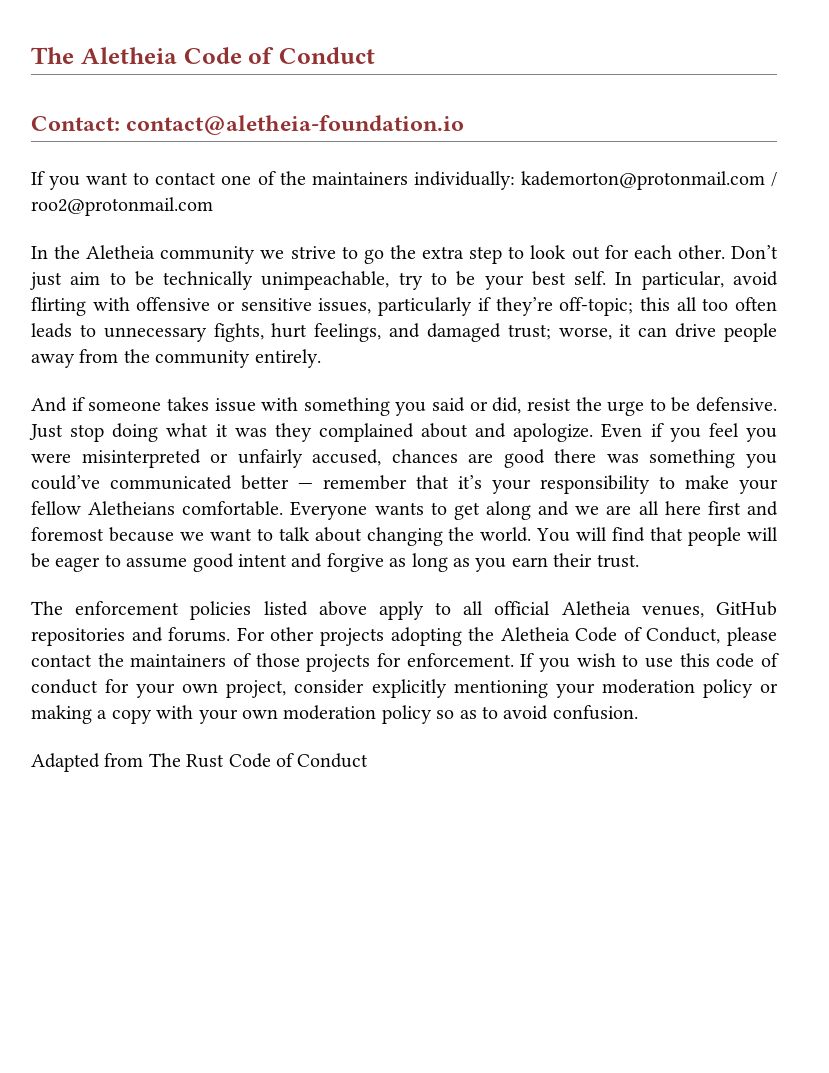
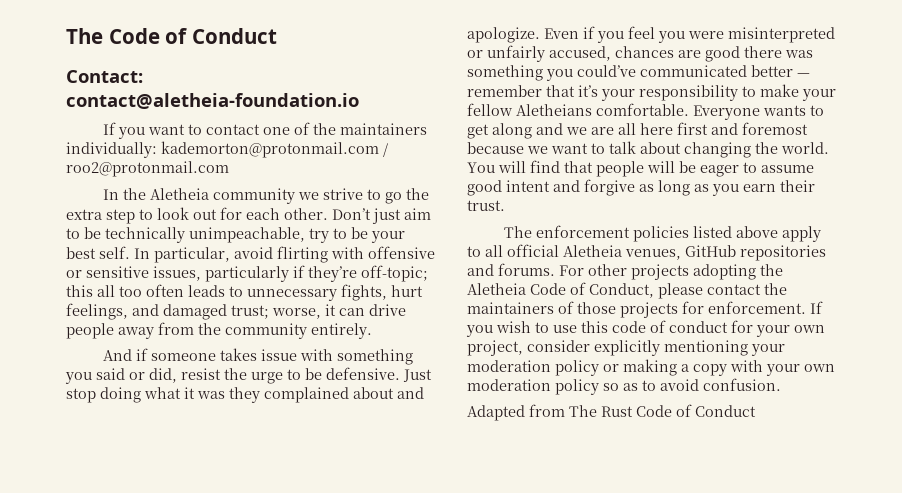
- The Aletheia Code of Conduct
+ The Code of Conduct

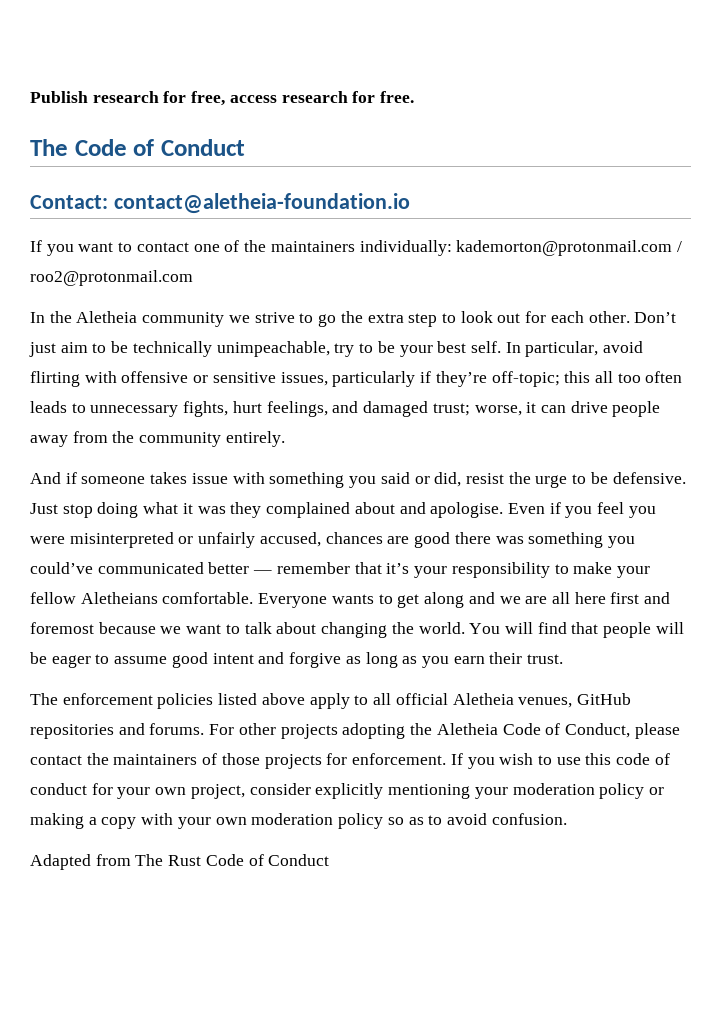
+ Publish research for free, access research for free.
- Just stop doing what it was they complained about and apologize.
+ Just stop doing what it was they complained about and apologise.

